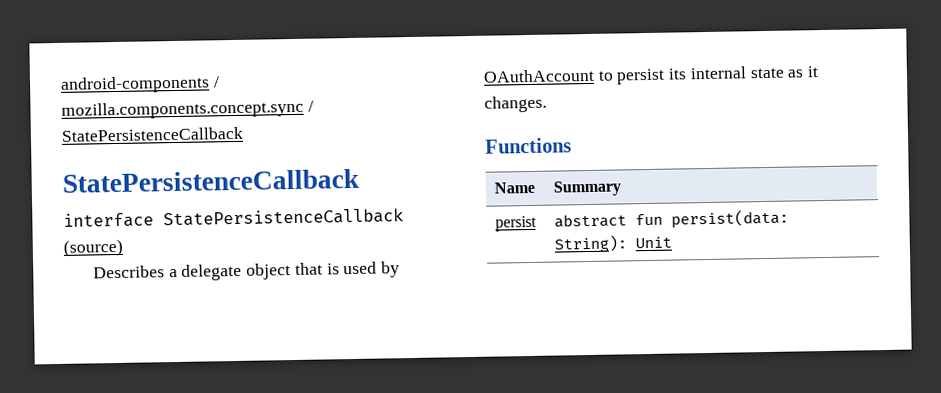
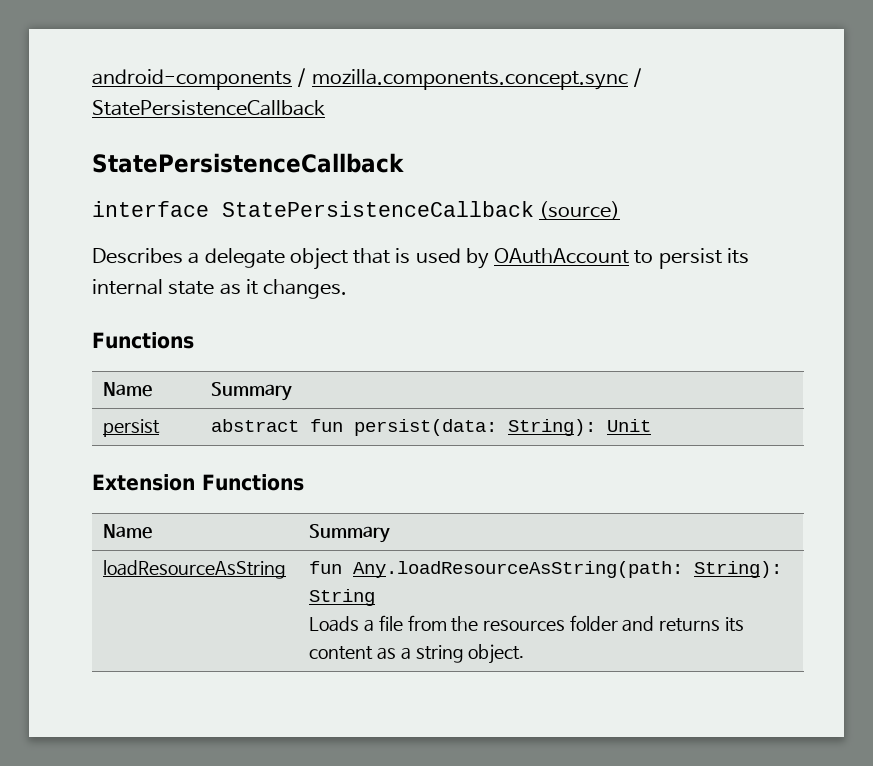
+ Extension Functions
+ Name | Summary
+ loadResourceAsString | fun Any.loadResourceAsString(path: String): String
+ Loads a file from the resources folder and returns its content as a string object.

